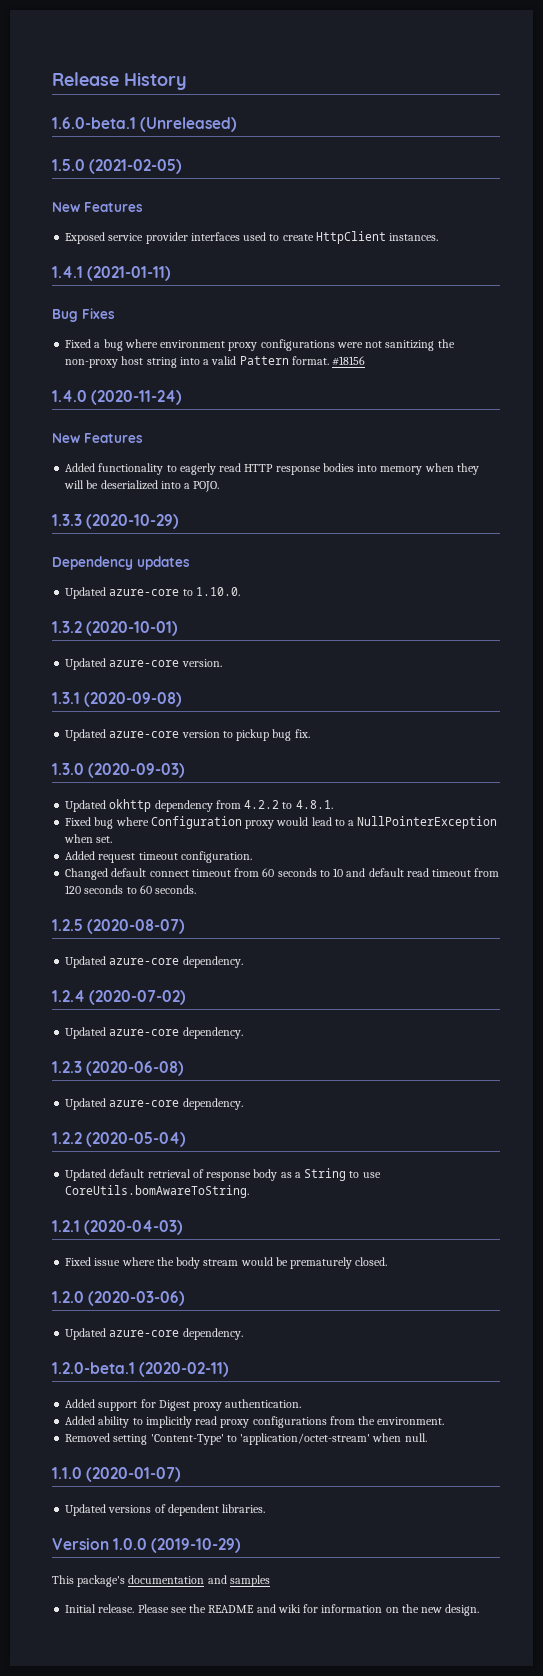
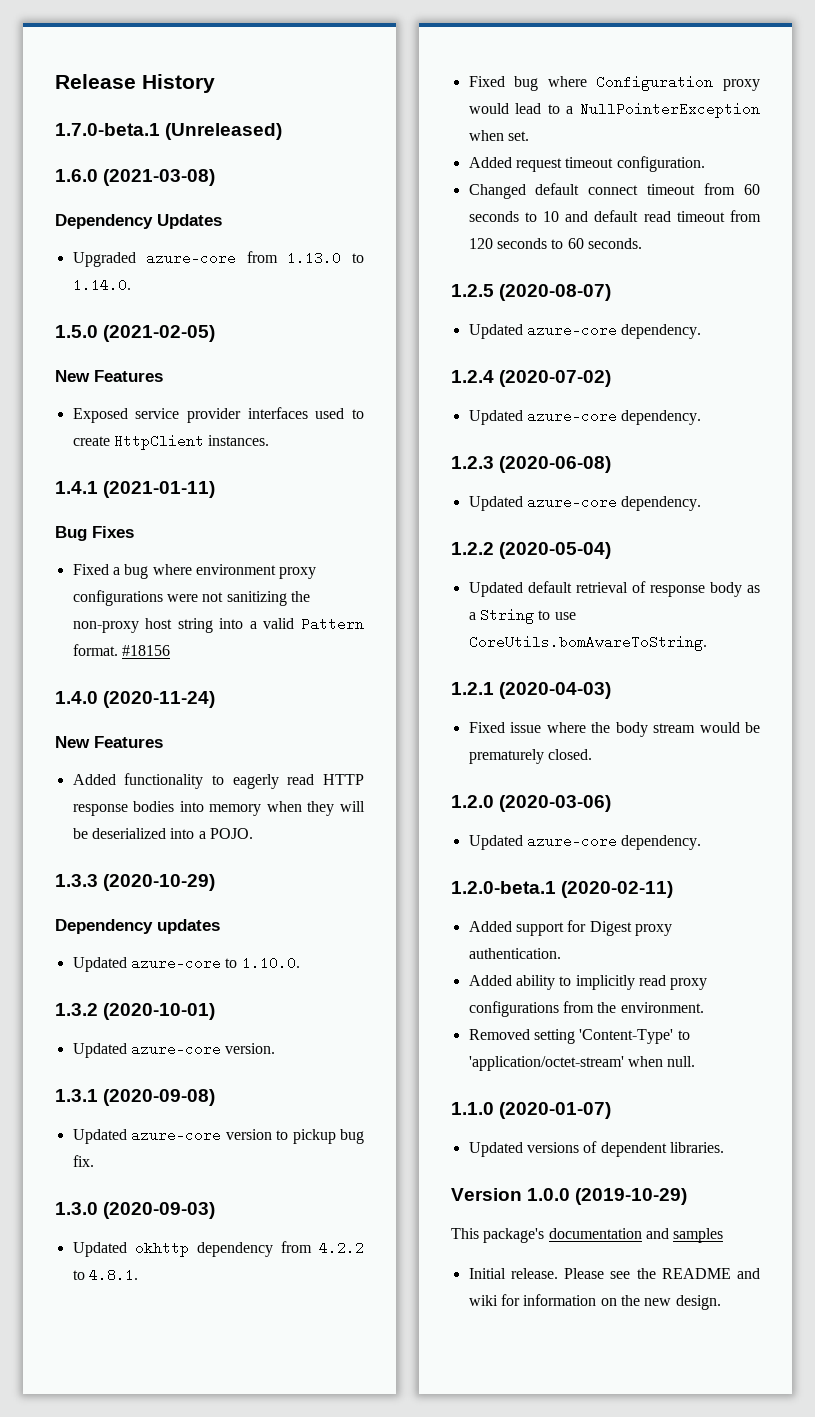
- 1.6.0-beta.1 (Unreleased)
+ 1.7.0-beta.1 (Unreleased)
+ 1.6.0 (2021-03-08)
+ Dependency Updates
+ Upgraded azure-core from 1.13.0 to 1.14.0.

